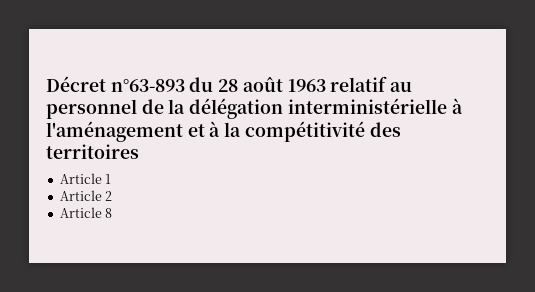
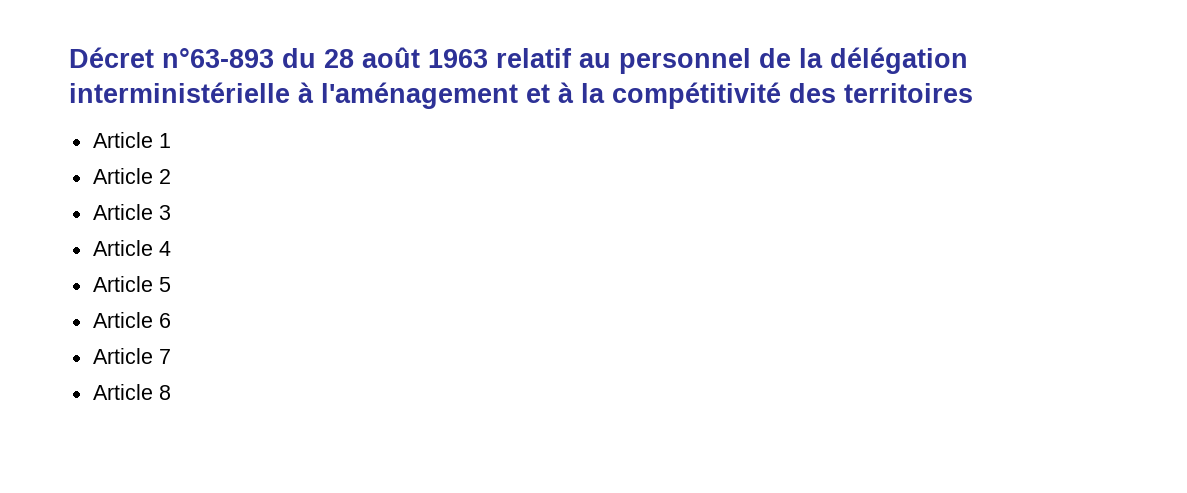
+ Article 3
+ Article 4
+ Article 5
+ Article 6
+ Article 7

